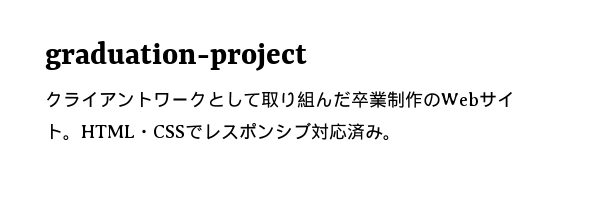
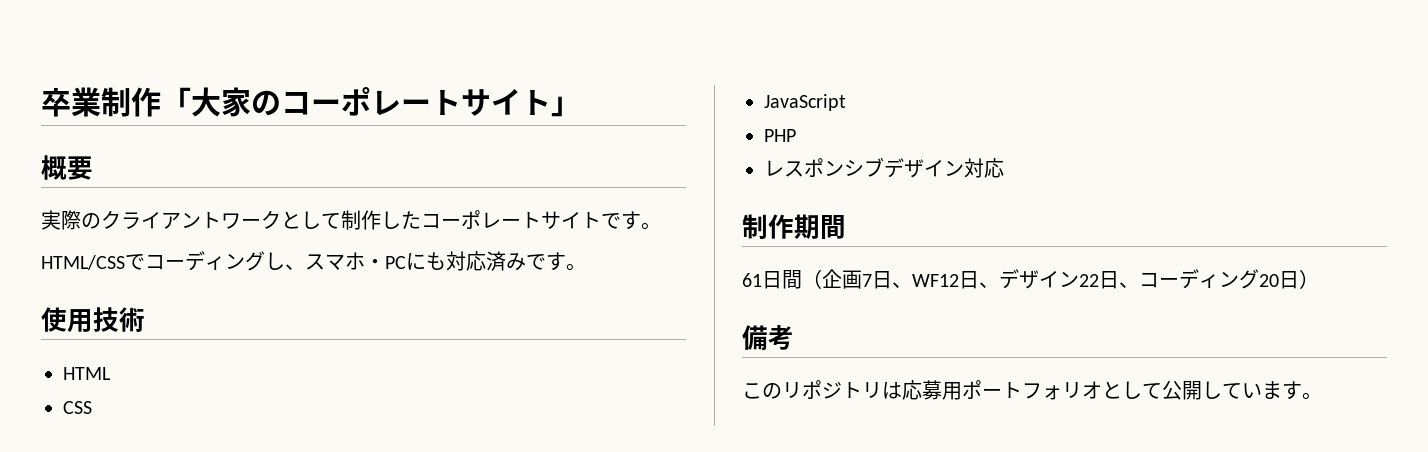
- graduation-project
- クライアントワークとして取り組んだ卒業制作のWebサイト。HTML・CSSでレスポンシブ対応済み。
+ 卒業制作「大家のコーポレートサイト」
+ 概要
+ 実際のクライアントワークとして制作したコーポレートサイトです。
+ HTML/CSSでコーディングし、スマホ・PCにも対応済みです。
+ 使用技術
+ HTML
+ CSS
+ JavaScript
+ PHP
+ レスポンシブデザイン対応
+ 制作期間
+ 61日間（企画7日、WF12日、デザイン22日、コーディング20日）
+ 備考
+ このリポジトリは応募用ポートフォリオとして公開しています。

